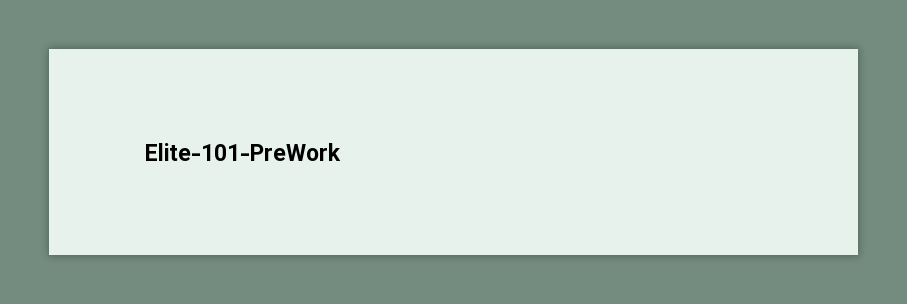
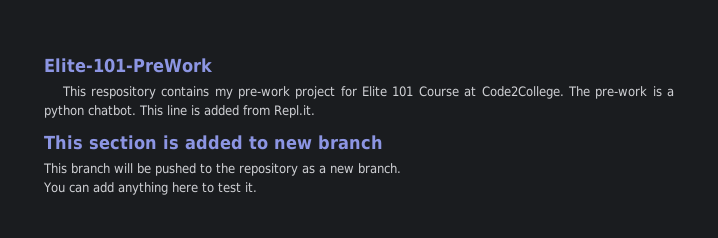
+ This respository contains my pre-work project for Elite 101 Course at Code2College. The pre-work is a python chatbot. This line is added from Repl.it.
+ This section is added to new branch
+ This branch will be pushed to the repository as a new branch.
+ You can add anything here to test it.

